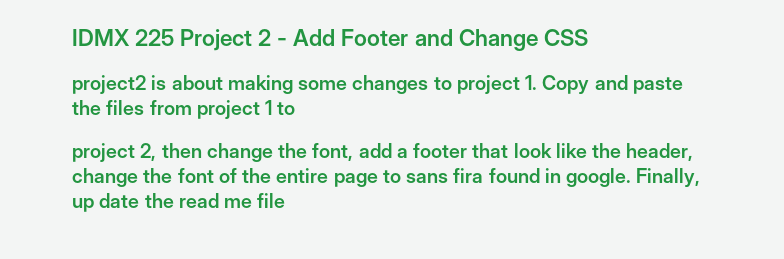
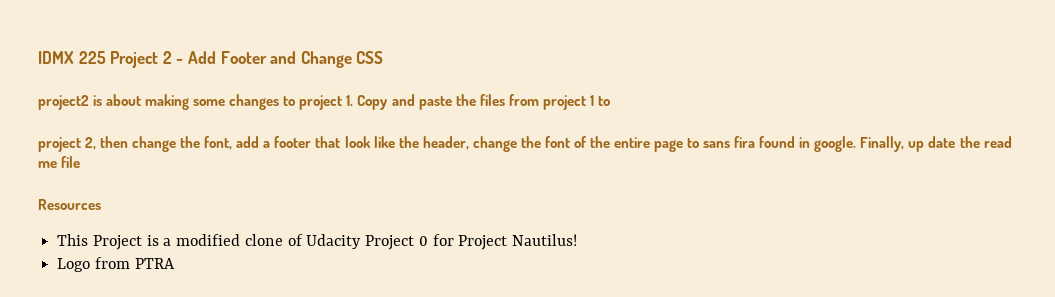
+ Resources
+ This Project is a modified clone of Udacity Project 0 for Project Nautilus!
+ Logo from PTRA

